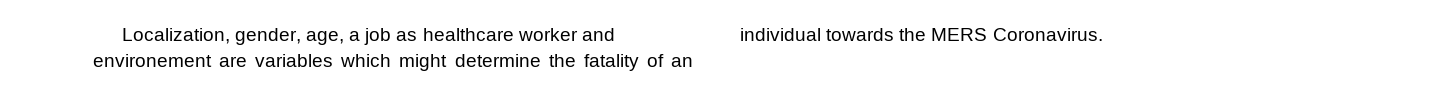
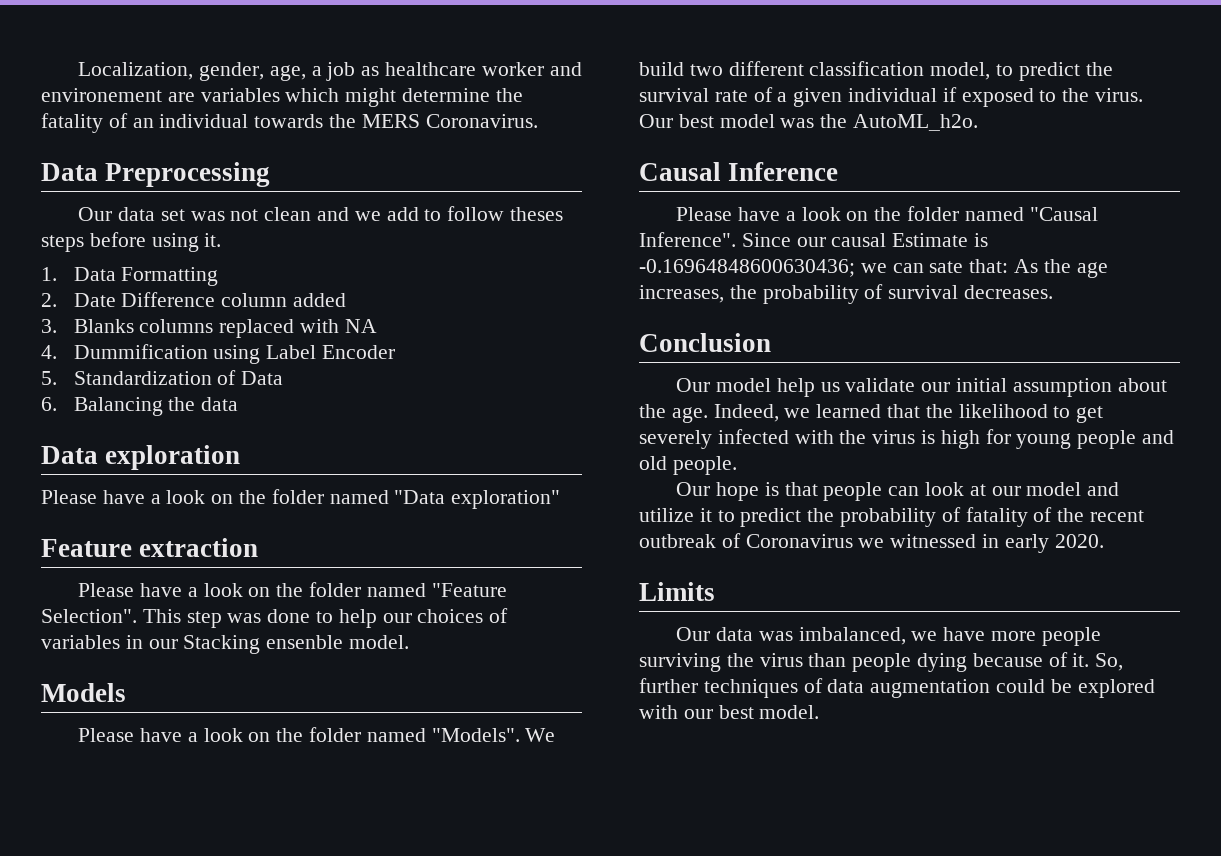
+ Data Preprocessing
+ Our data set was not clean and we add to follow theses steps before using it.
+ 1. Data Formatting
+ 2. Date Difference column added
+ 3. Blanks columns replaced with NA
+ 4. Dummification using Label Encoder
+ 5. Standardization of Data
+ 6. Balancing the data
+ Data exploration
+ Please have a look on the folder named "Data exploration"
+ Feature extraction
+ Please have a look on the folder named "Feature Selection". This step was done to help our choices of variables in our Stacking ensenble model.
+ Models
+ Please have a look on the folder named "Models". We build two different classification model, to predict the survival rate of a given individual if exposed to the virus. Our best model was the AutoML_h2o.
+ Causal Inference
+ Please have a look on the folder named "Causal Inference". Since our causal Estimate is -0.16964848600630436; we can sate that: As the age increases, the probability of survival decreases.
+ Conclusion
+ Our model help us validate our initial assumption about the age. Indeed, we learned that the likelihood to get severely infected with the virus is high for young people and old people.
+ Our hope is that people can look at our model and utilize it to predict the probability of fatality of the recent outbreak of Coronavirus we witnessed in early 2020.
+ Limits
+ Our data was imbalanced, we have more people surviving the virus than people dying because of it. So, further techniques of data augmentation could be explored with our best model.

